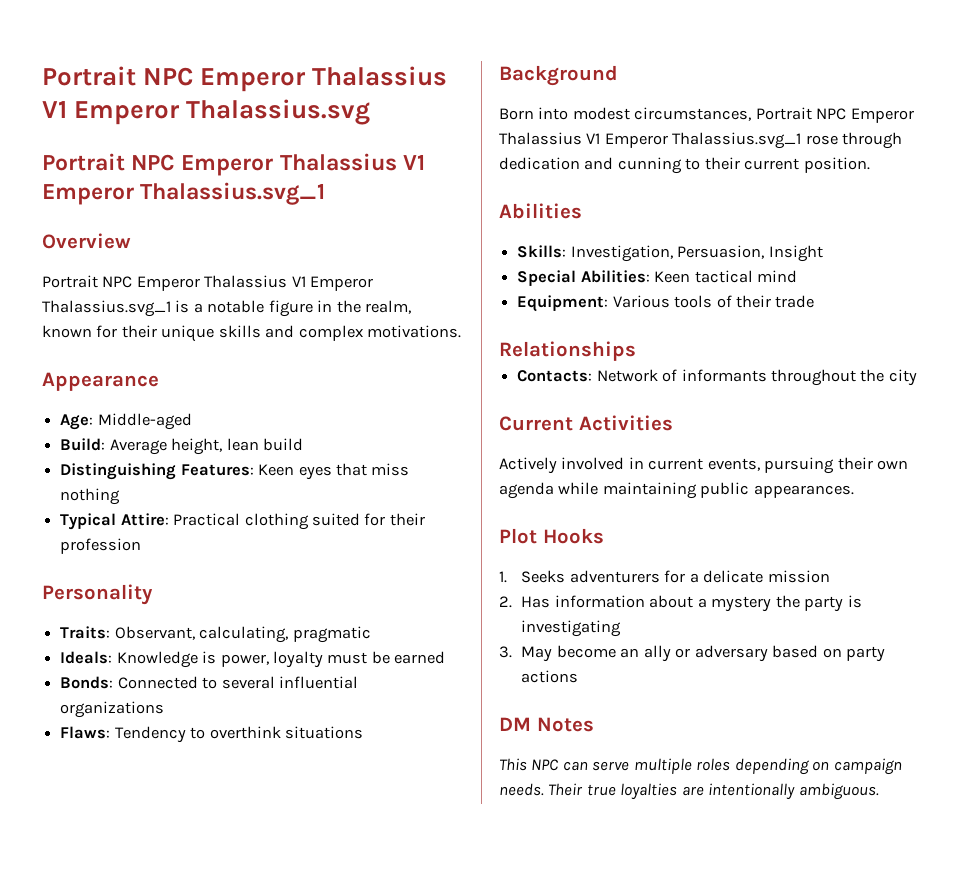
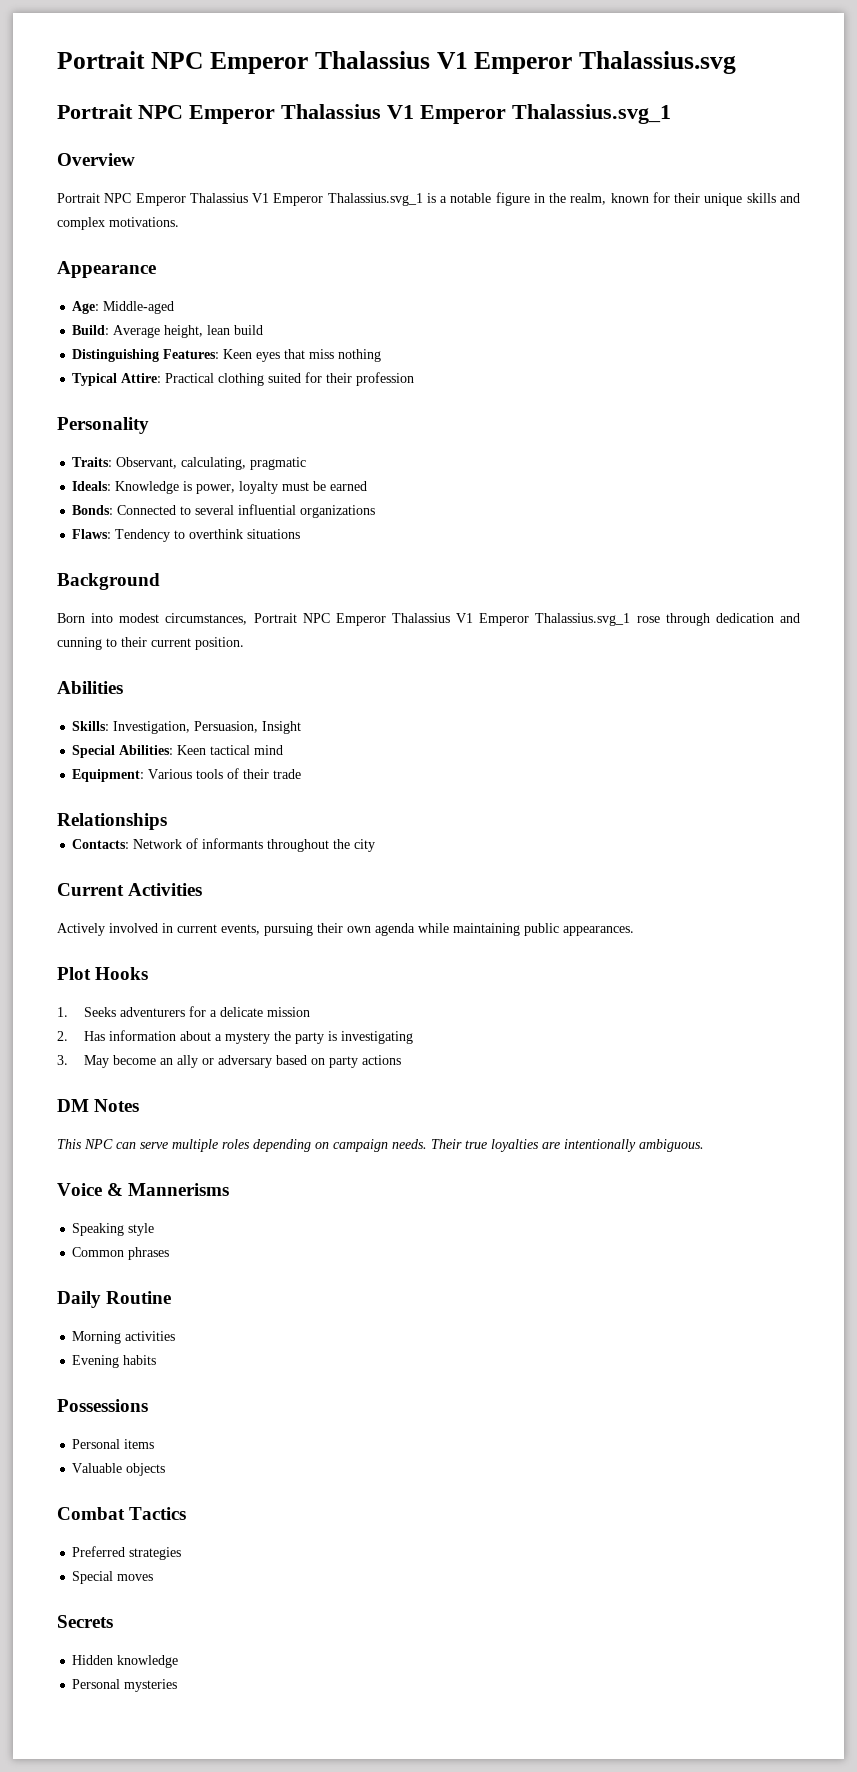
+ Voice & Mannerisms
+ Speaking style
+ Common phrases
+ Daily Routine
+ Morning activities
+ Evening habits
+ Possessions
+ Personal items
+ Valuable objects
+ Combat Tactics
+ Preferred strategies
+ Special moves
+ Secrets
+ Hidden knowledge
+ Personal mysteries

